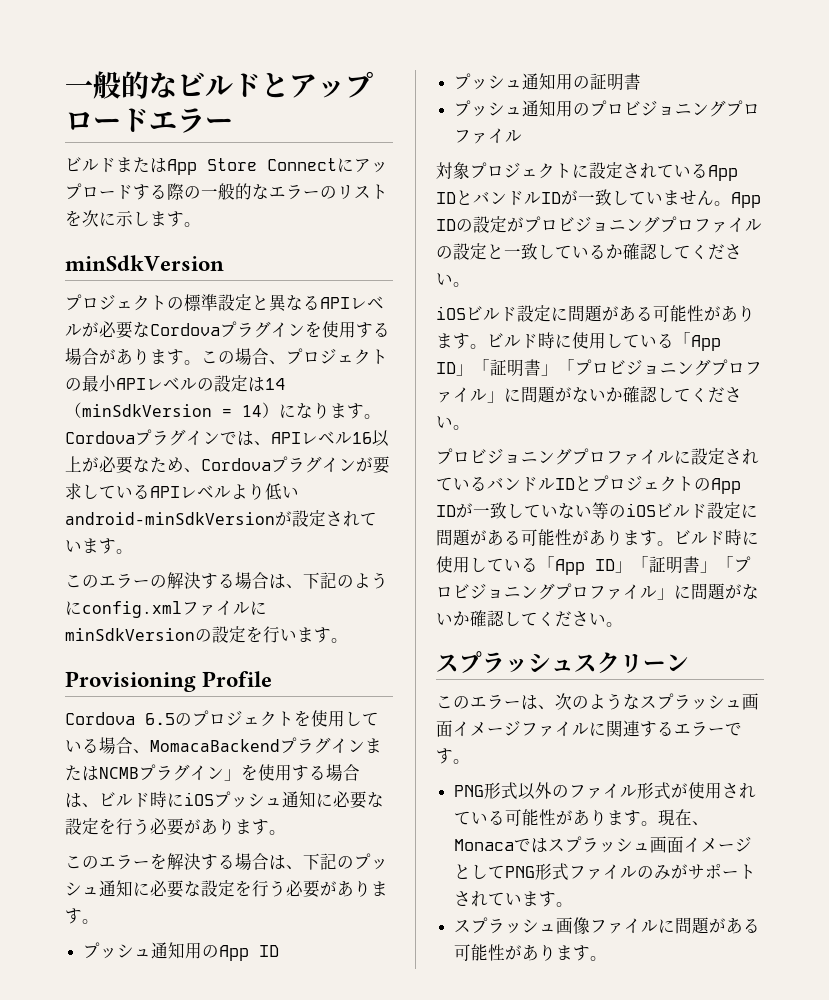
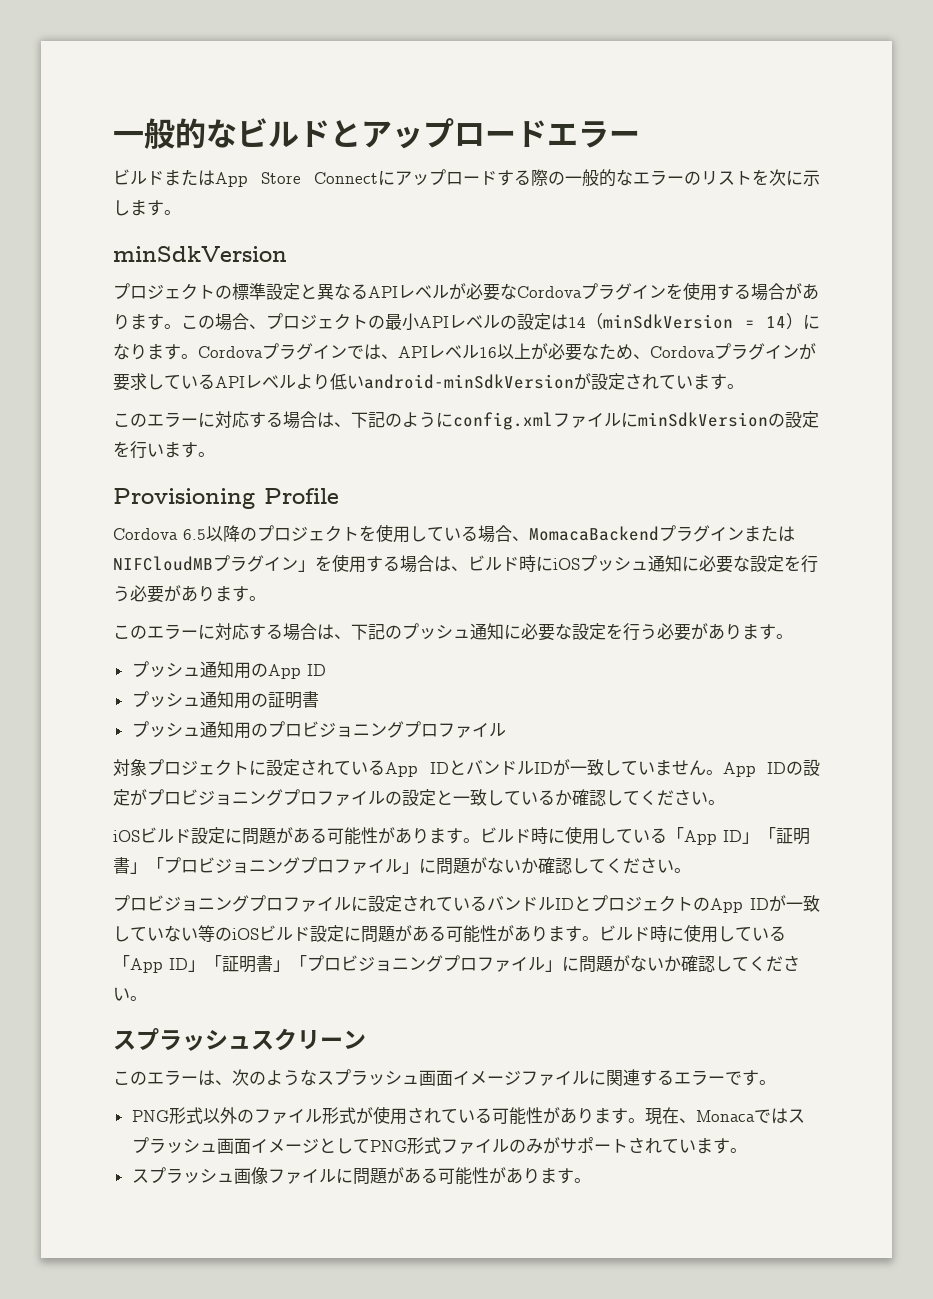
- このエラーの解決する場合は、下記のようにconfig.xmlファイルにminSdkVersionの設定を行います。
+ このエラーに対応する場合は、下記のようにconfig.xmlファイルにminSdkVersionの設定を行います。
- Cordova 6.5のプロジェクトを使用している場合、MomacaBackendプラグインまたはNCMBプラグイン」を使用する場合は、ビルド時にiOSプッシュ通知に必要な設定を行う必要があります。
+ Cordova 6.5以降のプロジェクトを使用している場合、MomacaBackendプラグインまたはNIFCloudMBプラグイン」を使用する場合は、ビルド時にiOSプッシュ通知に必要な設定を行う必要があります。
- このエラーを解決する場合は、下記のプッシュ通知に必要な設定を行う必要があります。
+ このエラーに対応する場合は、下記のプッシュ通知に必要な設定を行う必要があります。

